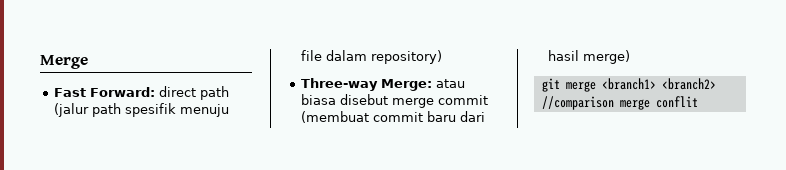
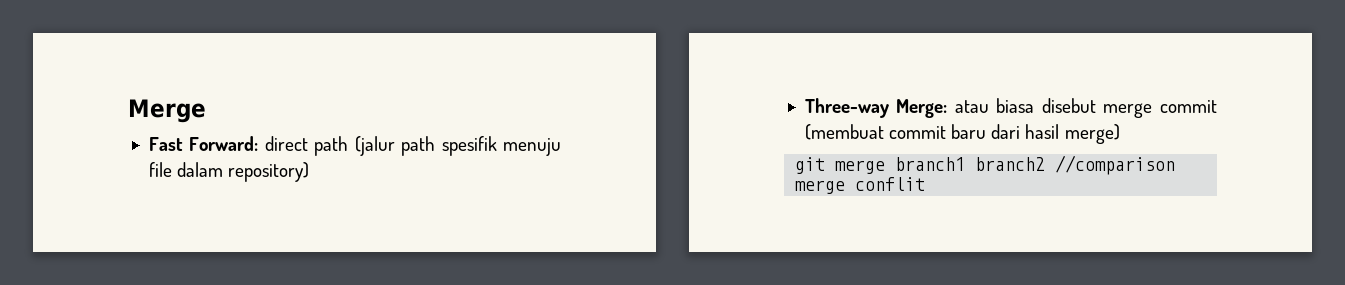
- git merge <branch1> <branch2> //comparison merge conflit
+ git merge branch1 branch2 //comparison merge conflit

